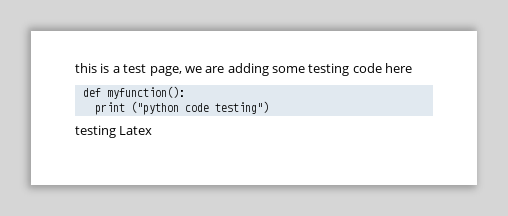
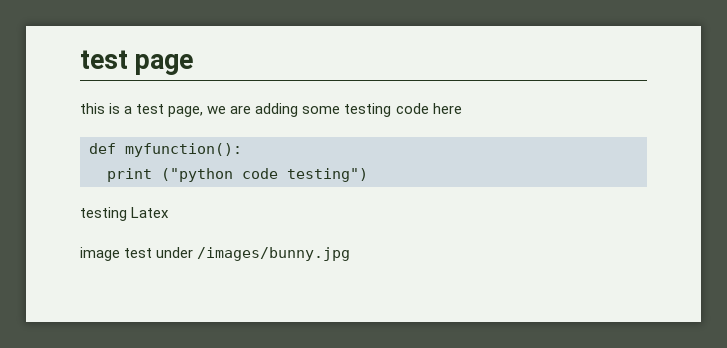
+ test page
+ image test under /images/bunny.jpg

